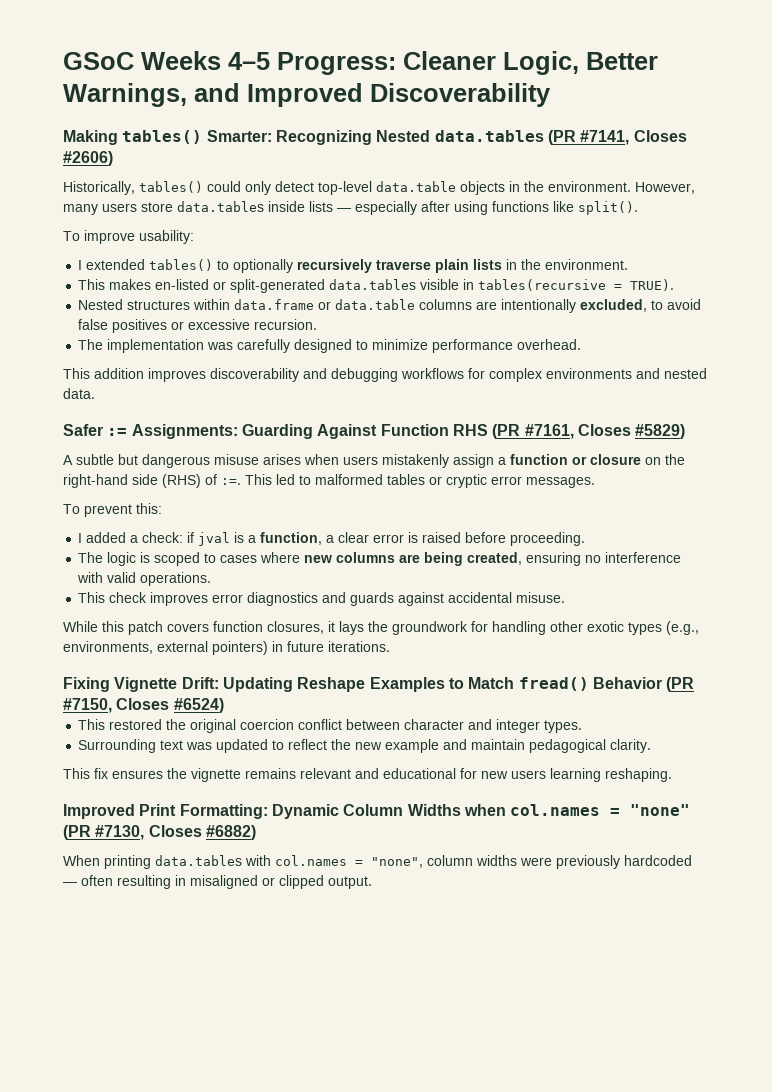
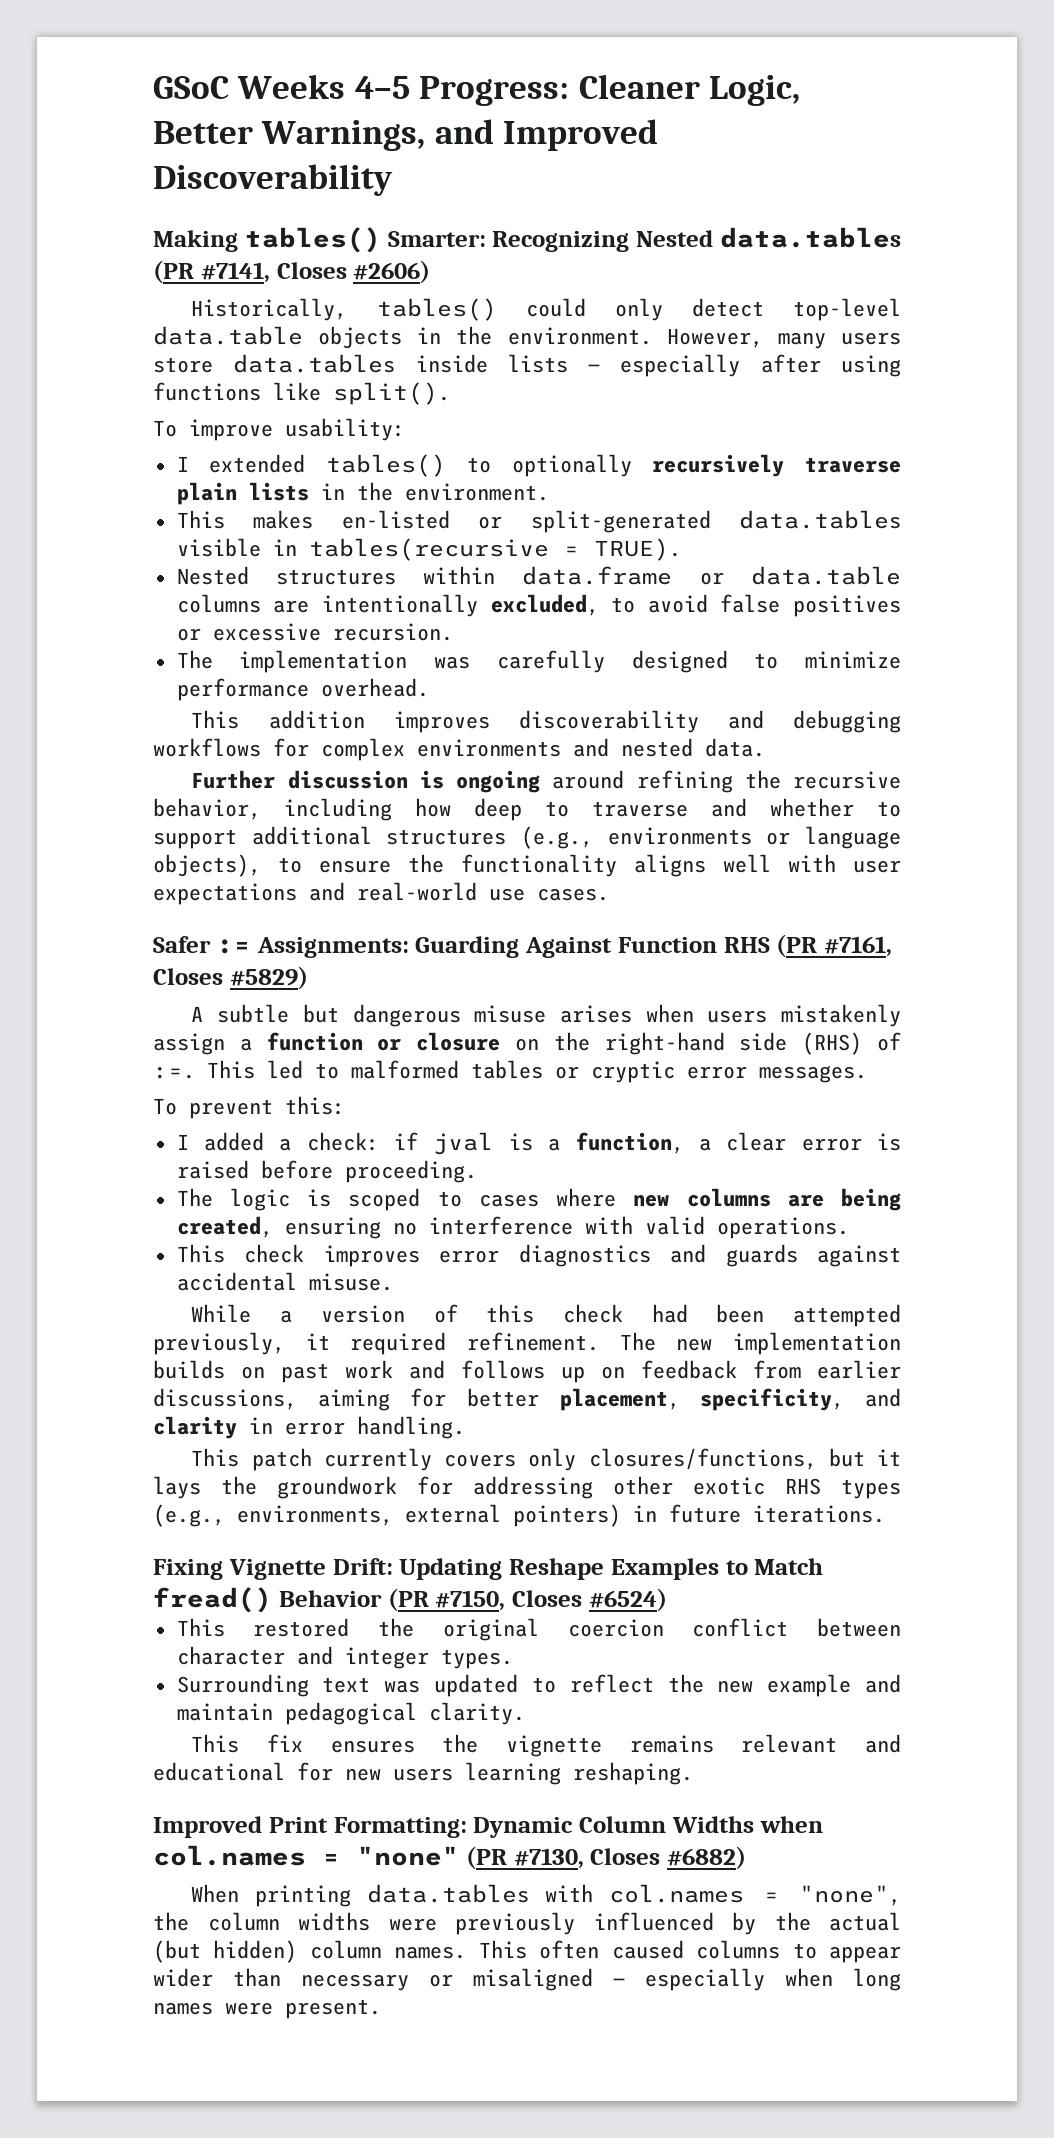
+ Further discussion is ongoing around refining the recursive behavior, including how deep to traverse and whether to support additional structures (e.g., environments or language objects), to ensure the functionality aligns well with user expectations and real-world use cases.
- While this patch covers function closures, it lays the groundwork for handling other exotic types (e.g., environments, external pointers) in future iterations.
+ While a version of this check had been attempted previously, it required refinement. The new implementation builds on past work and follows up on feedback from earlier discussions, aiming for better placement, specificity, and clarity in error handling.
+ This patch currently covers only closures/functions, but it lays the groundwork for addressing other exotic RHS types (e.g., environments, external pointers) in future iterations.
- When printing data.tables with col.names = "none", column widths were previously hardcoded — often resulting in misaligned or clipped output.
+ When printing data.tables with col.names = "none", the column widths were previously influenced by the actual (but hidden) column names. This often caused columns to appear wider than necessary or misaligned — especially when long names were present.

